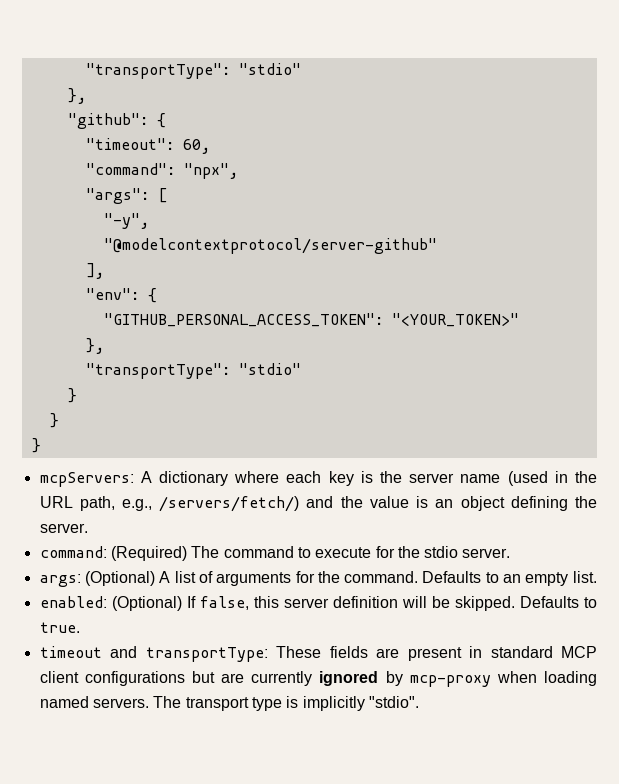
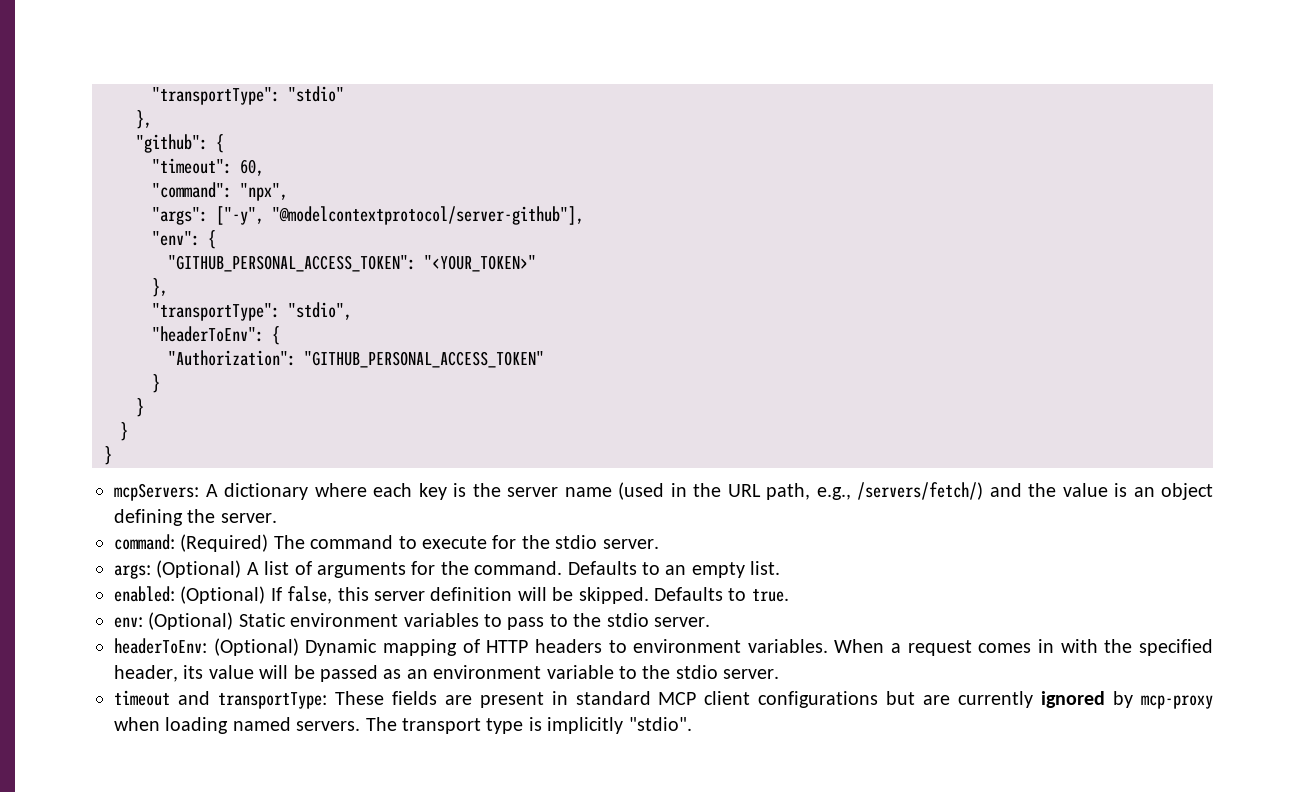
- "args": [
- "-y",
- "@modelcontextprotocol/server-github"
- ],
+ "args": ["-y", "@modelcontextprotocol/server-github"],
  "GITHUB_PERSONAL_ACCESS_TOKEN": "<YOUR_TOKEN>"
  },
- "transportType": "stdio"
+ "transportType": "stdio",
+ "headerToEnv": {
+ "Authorization": "GITHUB_PERSONAL_ACCESS_TOKEN"
+ }
+ env: (Optional) Static environment variables to pass to the stdio server.
+ headerToEnv: (Optional) Dynamic mapping of HTTP headers to environment variables. When a request comes in with the specified header, its value will be passed as an environment variable to the stdio server.

